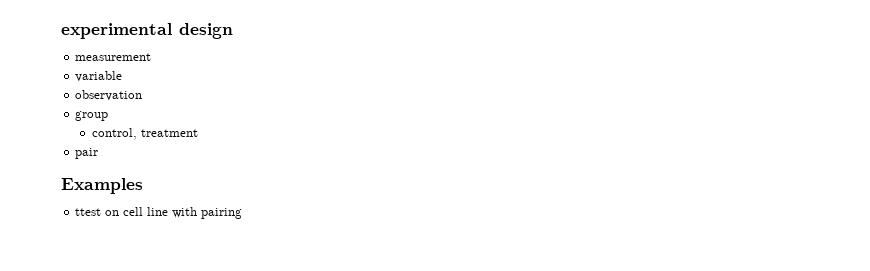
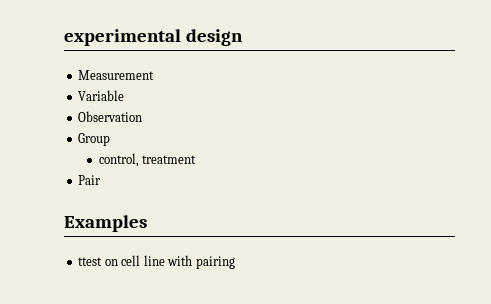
- measurement
- variable
- observation
- group
+ Measurement
+ Variable
+ Observation
+ Group
- pair
+ Pair

